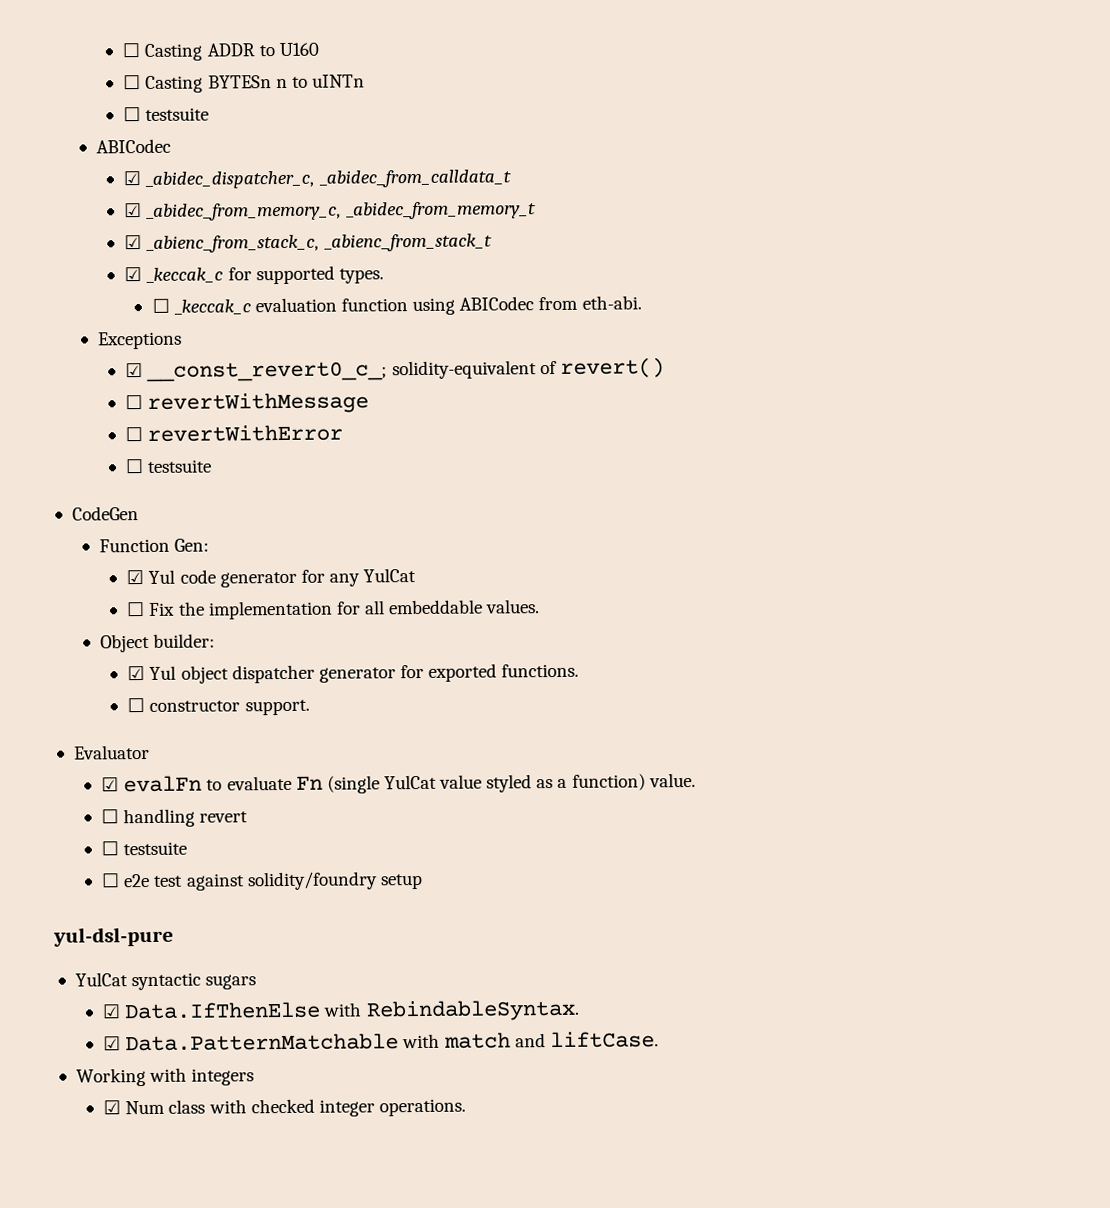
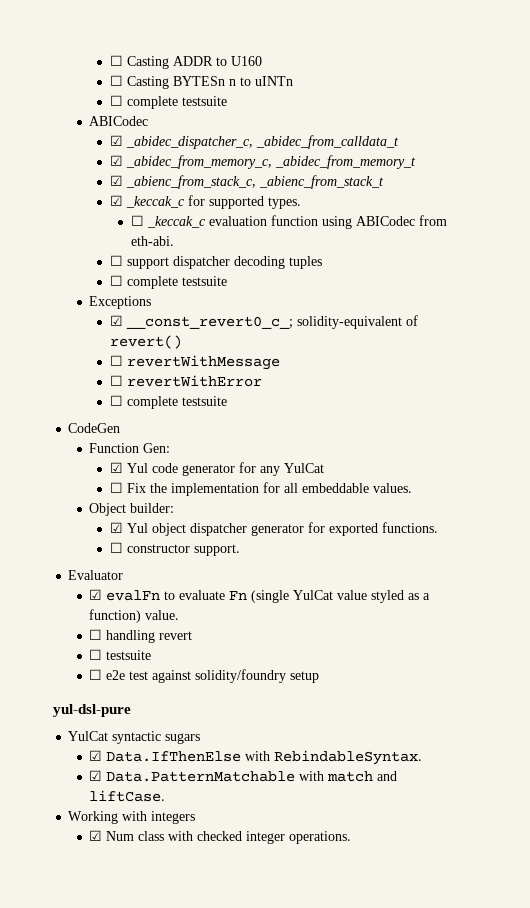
  ☐ Casting BYTESn n to uINTn
- ☐ testsuite
+ ☐ complete testsuite
+ ☐ support dispatcher decoding tuples
+ ☐ complete testsuite
  ☐ revertWithError
- ☐ testsuite
+ ☐ complete testsuite

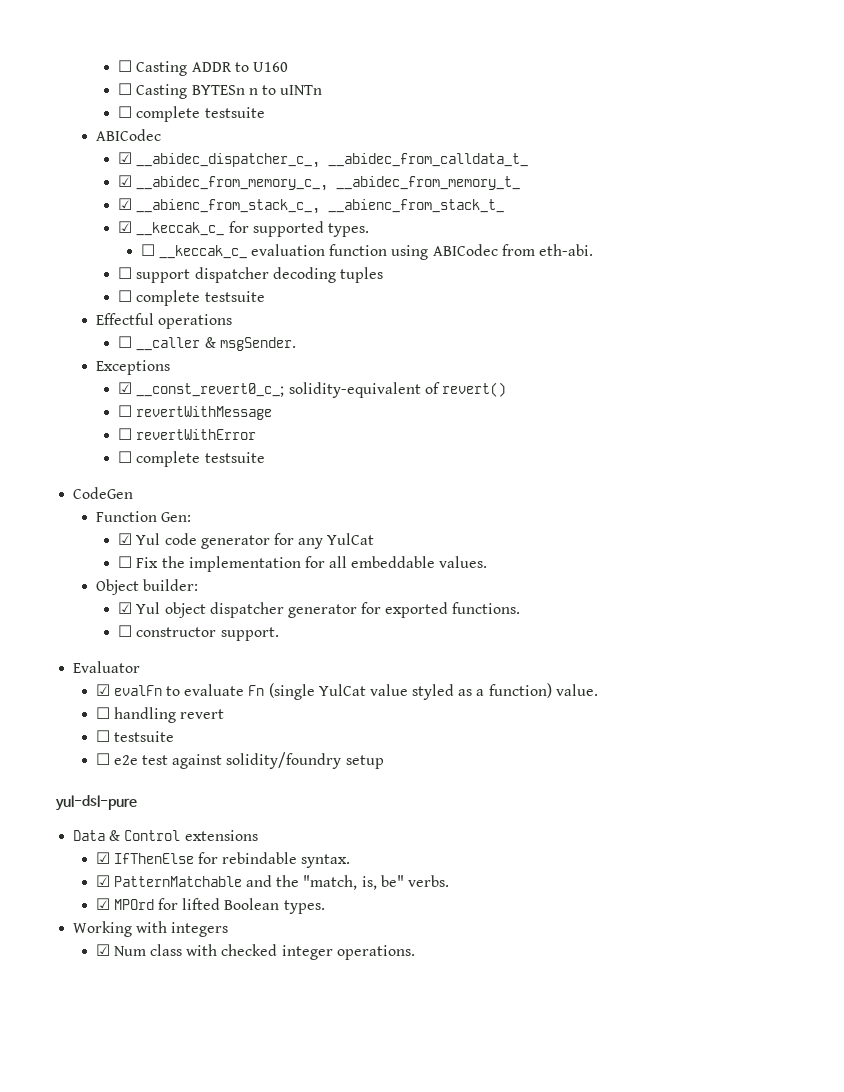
- ☑ _abidec_dispatcher_c, _abidec_from_calldata_t
- ☑ _abidec_from_memory_c, _abidec_from_memory_t
- ☑ _abienc_from_stack_c, _abienc_from_stack_t
- ☑ _keccak_c for supported types.
+ ☑ __abidec_dispatcher_c_, __abidec_from_calldata_t_
+ ☑ __abidec_from_memory_c_, __abidec_from_memory_t_
+ ☑ __abienc_from_stack_c_, __abienc_from_stack_t_
+ ☑ __keccak_c_ for supported types.
- ☐ _keccak_c evaluation function using ABICodec from eth-abi.
+ ☐ __keccak_c_ evaluation function using ABICodec from eth-abi.
+ Effectful operations
+ ☐ __caller & msgSender.
- YulCat syntactic sugars
- ☑ Data.IfThenElse with RebindableSyntax.
- ☑ Data.PatternMatchable with match and liftCase.
+ Data & Control extensions
+ ☑ IfThenElse for rebindable syntax.
+ ☑ PatternMatchable and the "match, is, be" verbs.
+ ☑ MPOrd for lifted Boolean types.

